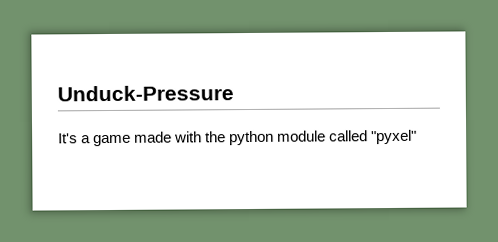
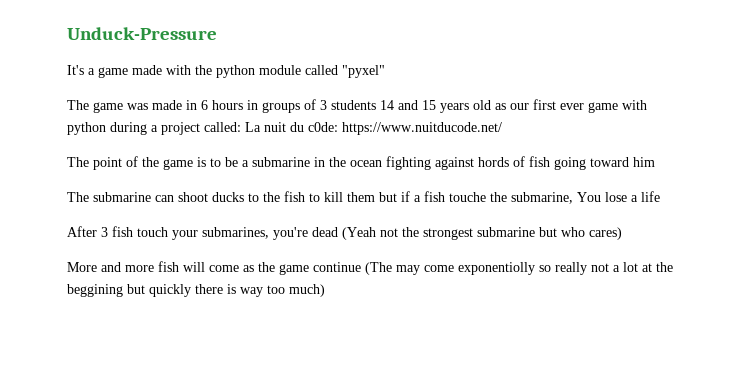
+ The game was made in 6 hours in groups of 3 students 14 and 15 years old as our first ever game with python during a project called: La nuit du c0de: https://www.nuitducode.net/
+ The point of the game is to be a submarine in the ocean fighting against hords of fish going toward him
+ The submarine can shoot ducks to the fish to kill them but if a fish touche the submarine, You lose a life
+ After 3 fish touch your submarines, you're dead (Yeah not the strongest submarine but who cares)
+ More and more fish will come as the game continue (The may come exponentiolly so really not a lot at the beggining but quickly there is way too much)

